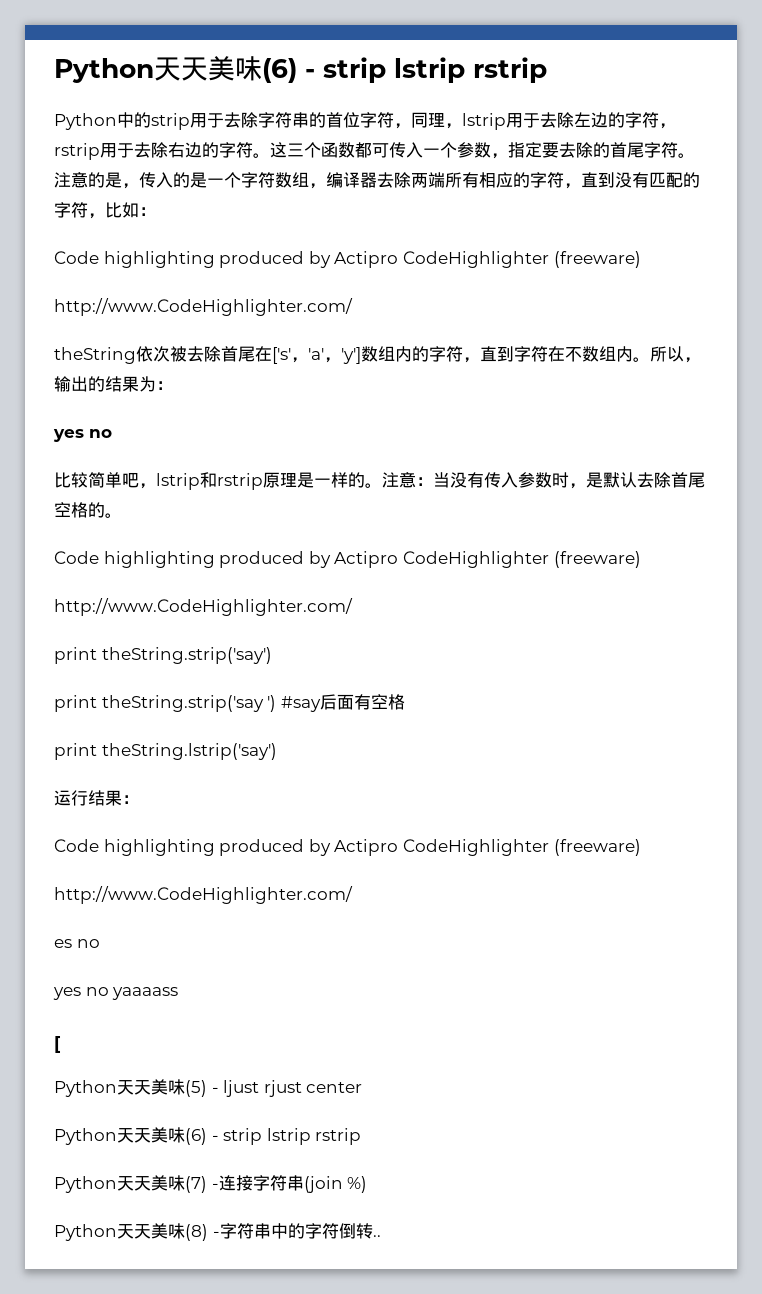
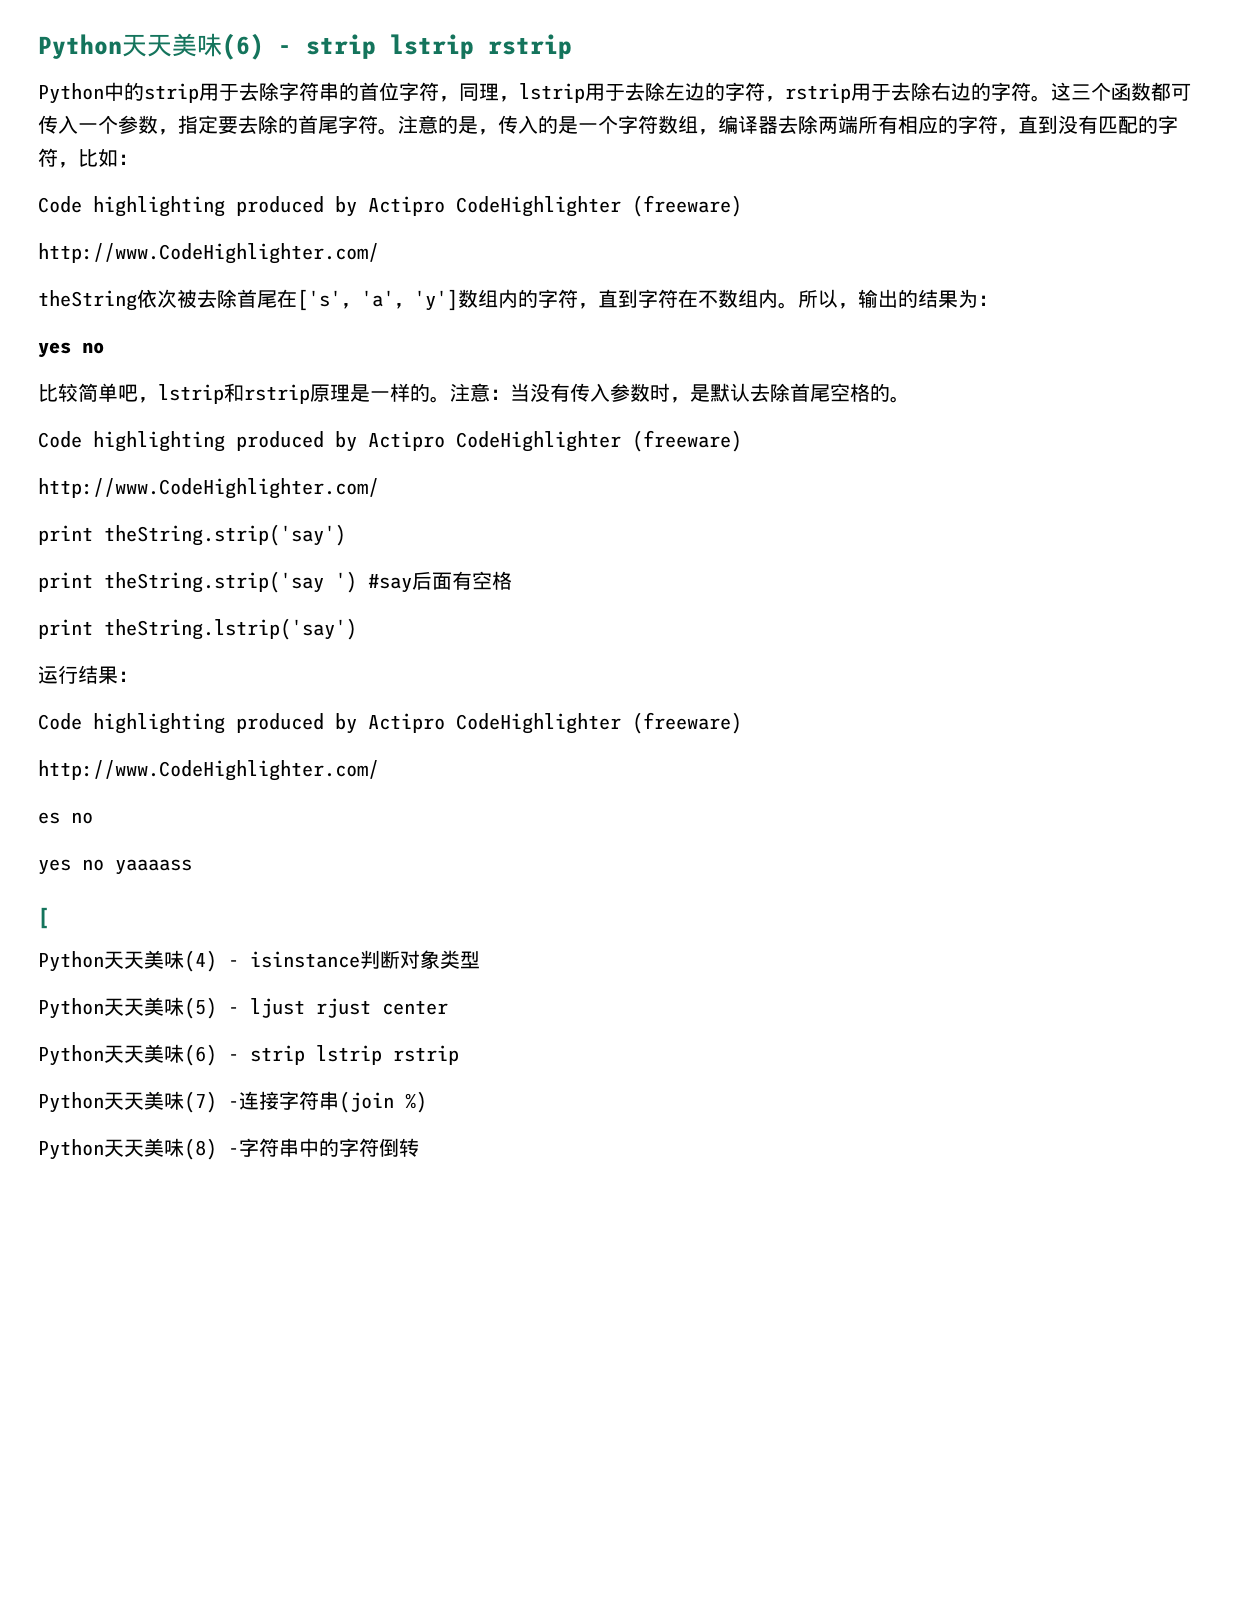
+ Python天天美味(4) - isinstance判断对象类型
- Python天天美味(8) -字符串中的字符倒转..
+ Python天天美味(8) -字符串中的字符倒转

